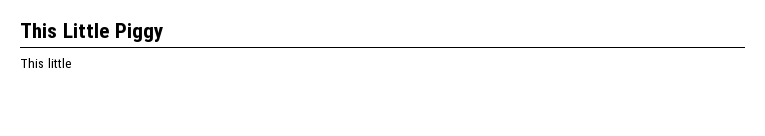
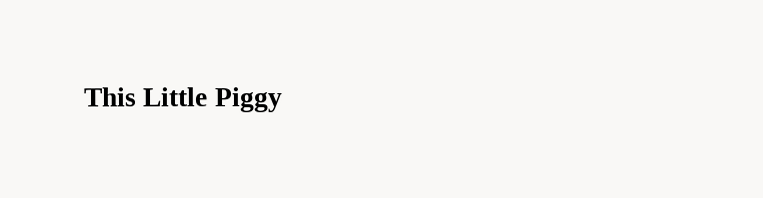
- This little

